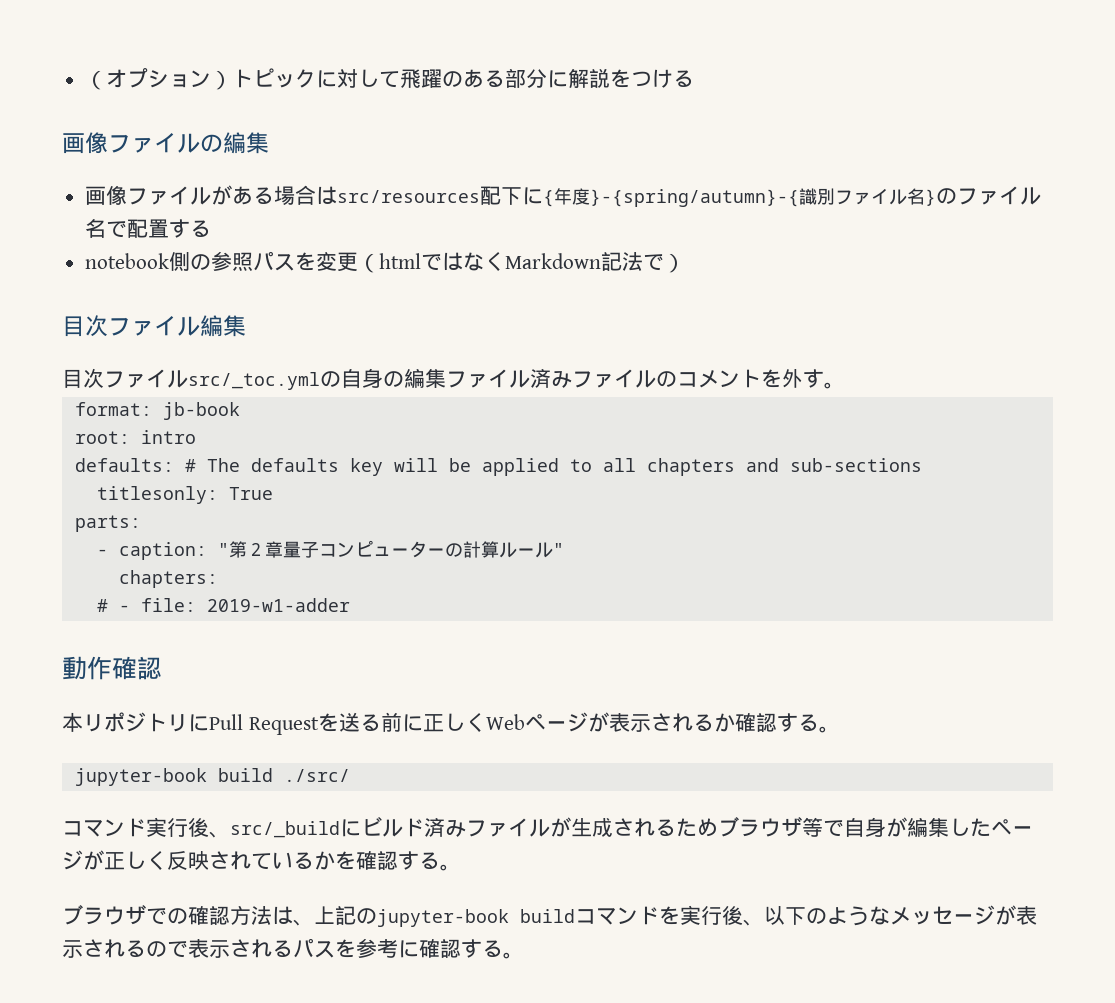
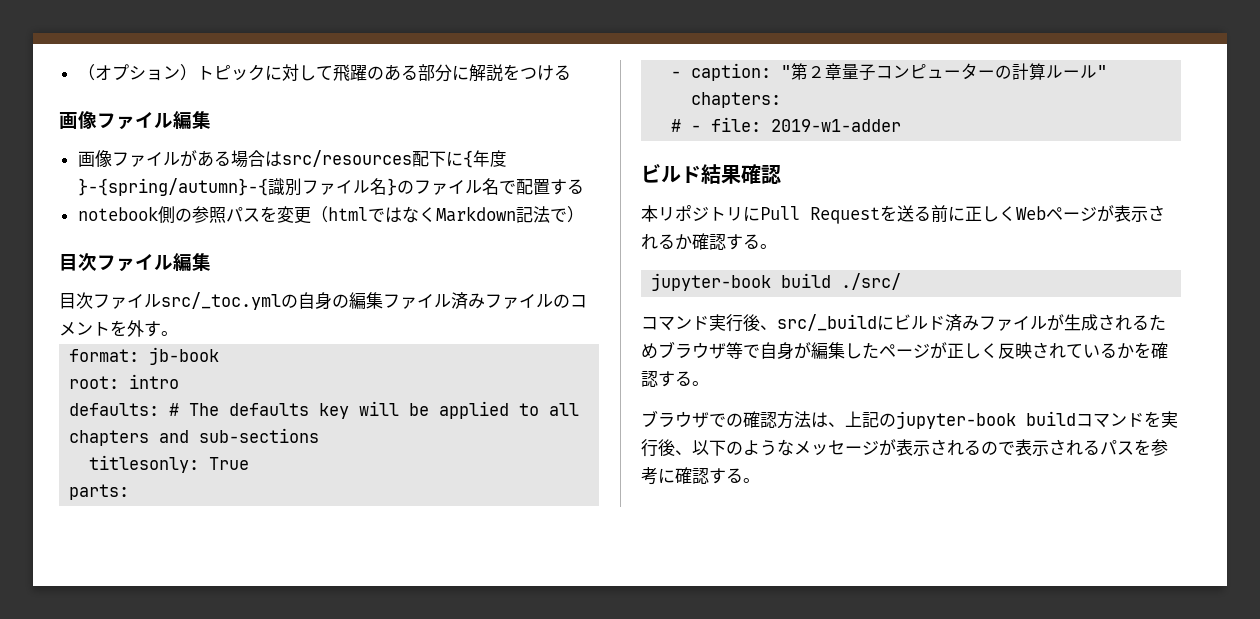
- 画像ファイルの編集
+ 画像ファイル編集
- 動作確認
+ ビルド結果確認

